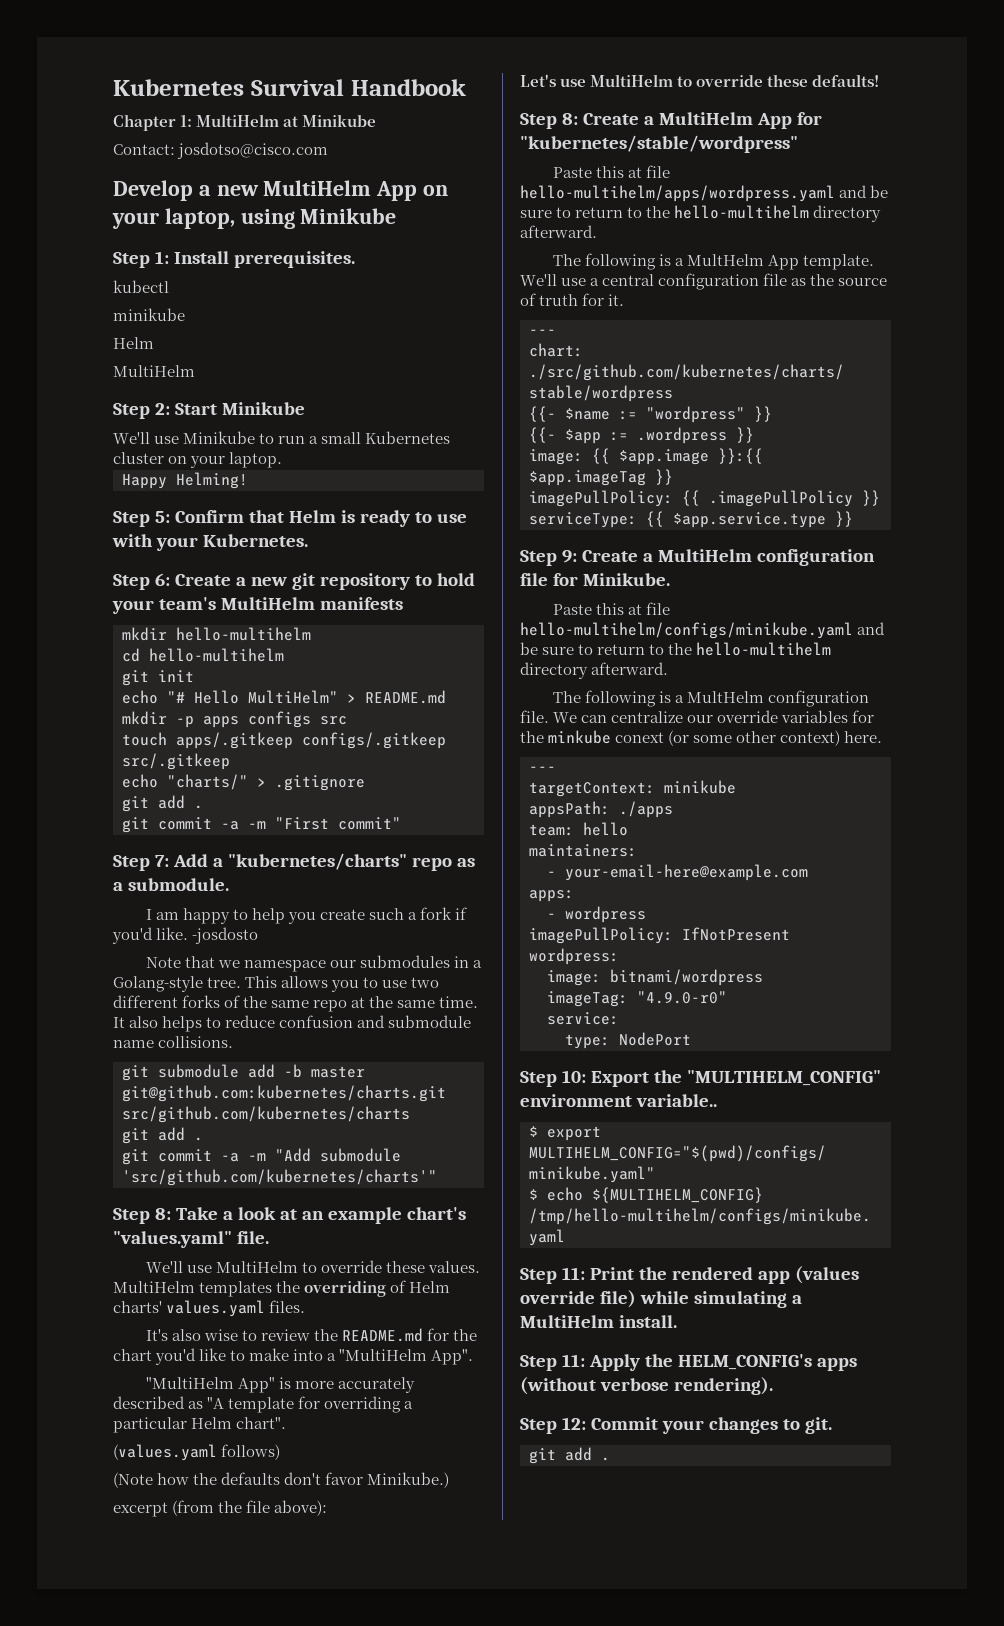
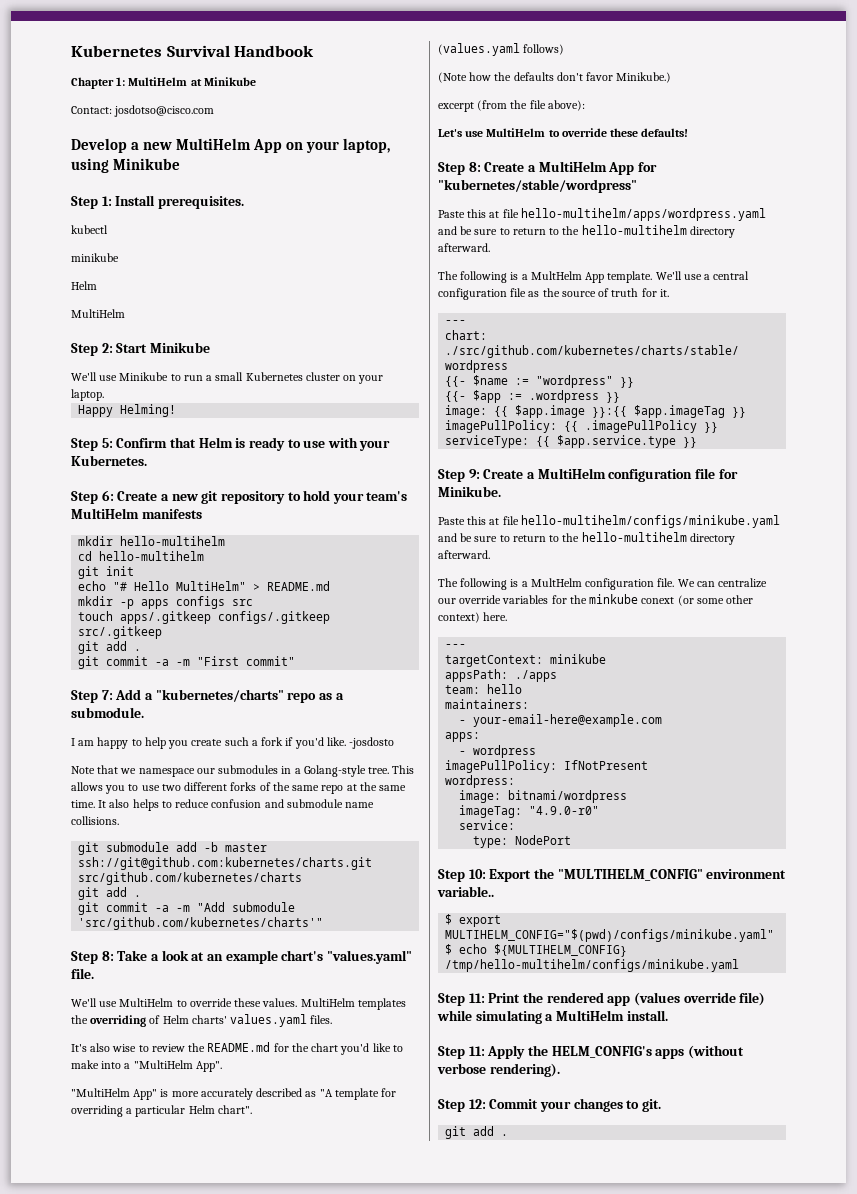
- echo "charts/" > .gitignore
- git submodule add -b master git@github.com:kubernetes/charts.git src/github.com/kubernetes/charts
+ git submodule add -b master ssh://git@github.com:kubernetes/charts.git src/github.com/kubernetes/charts

